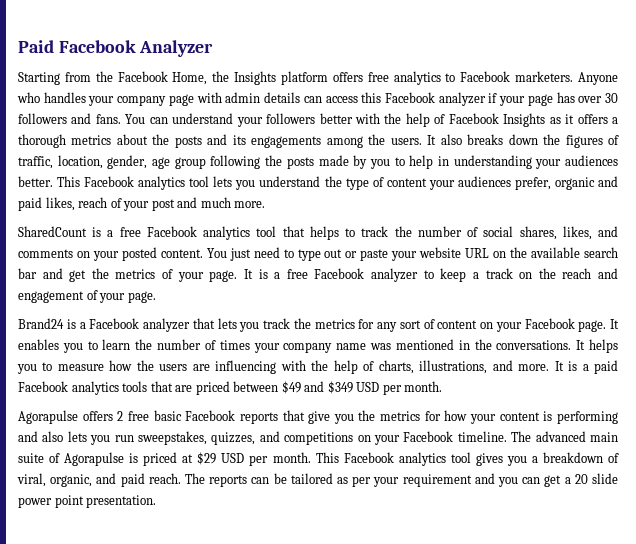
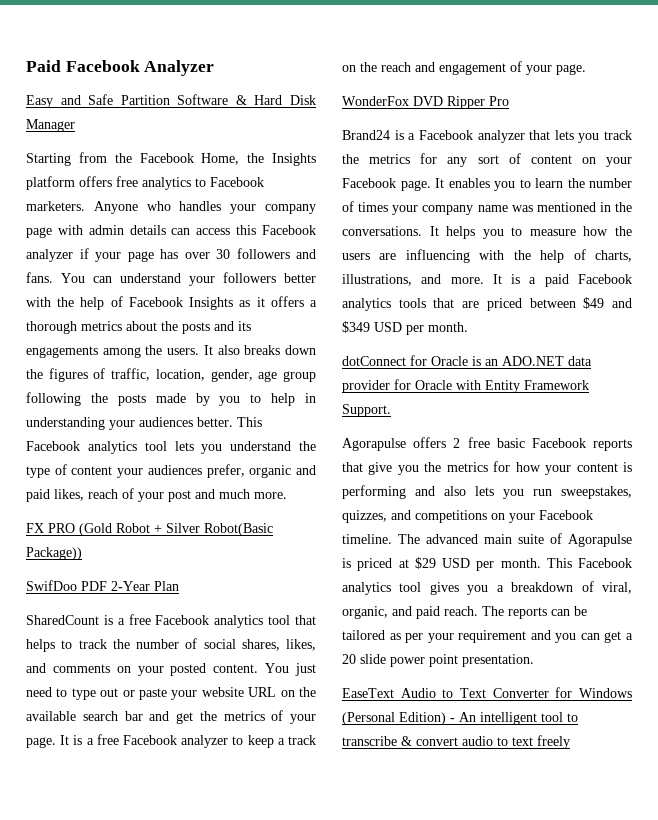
+ Easy and Safe Partition Software & Hard Disk Manager
+ FX PRO (Gold Robot + Silver Robot(Basic Package))
+ SwifDoo PDF 2-Year Plan
+ WonderFox DVD Ripper Pro
+ dotConnect for Oracle is an ADO.NET data provider for Oracle with Entity Framework Support.
+ EaseText Audio to Text Converter for Windows (Personal Edition) - An intelligent tool to transcribe & convert audio to text freely

